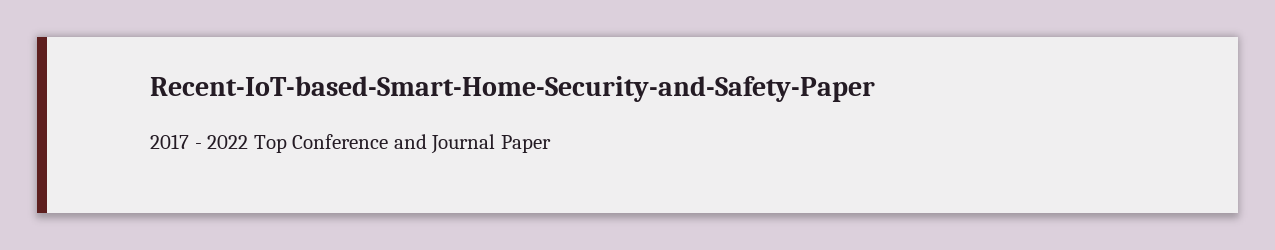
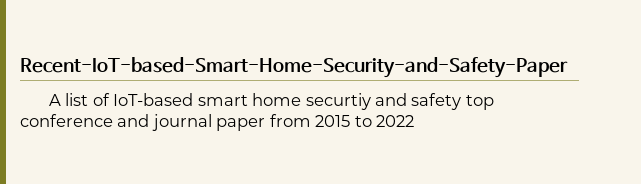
- 2017 - 2022 Top Conference and Journal Paper
+ A list of IoT-based smart home securtiy and safety top conference and journal paper from 2015 to 2022

